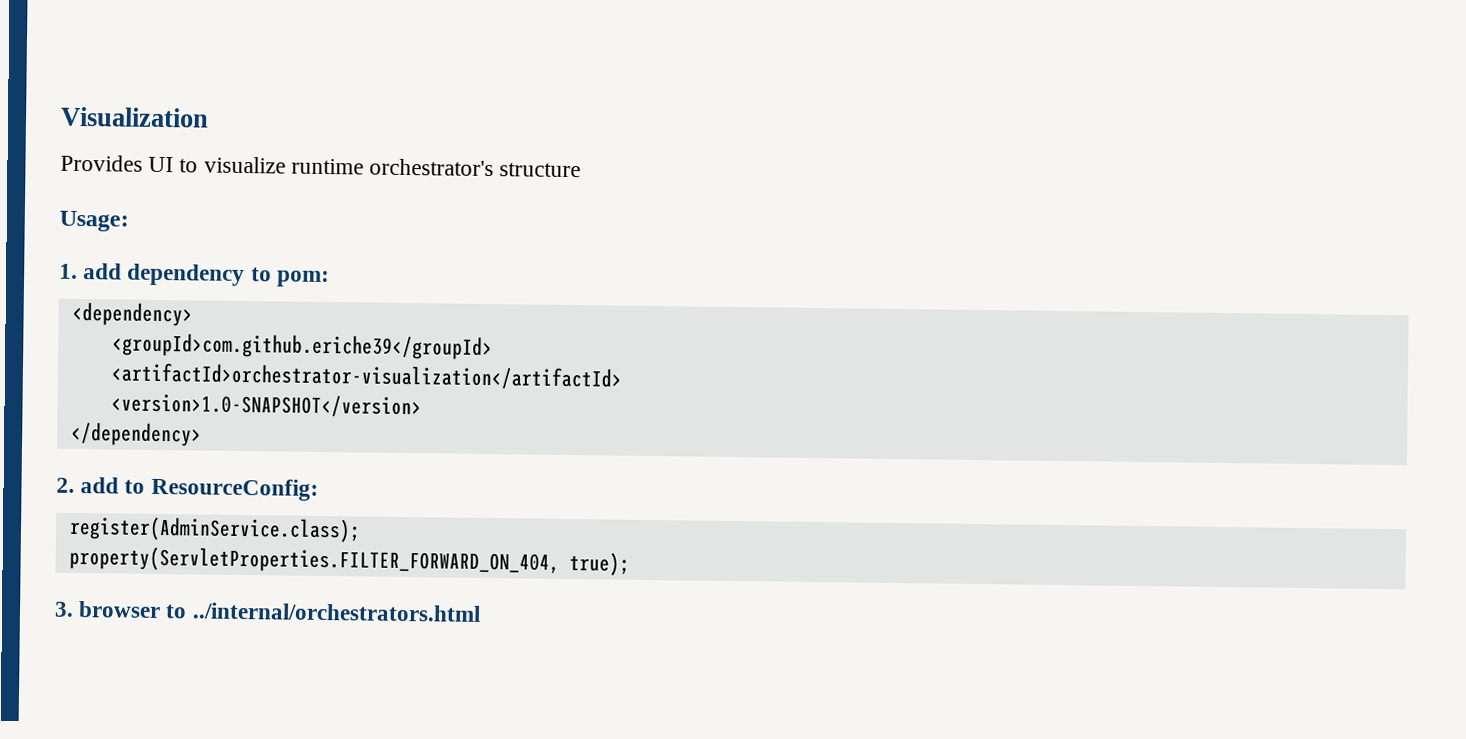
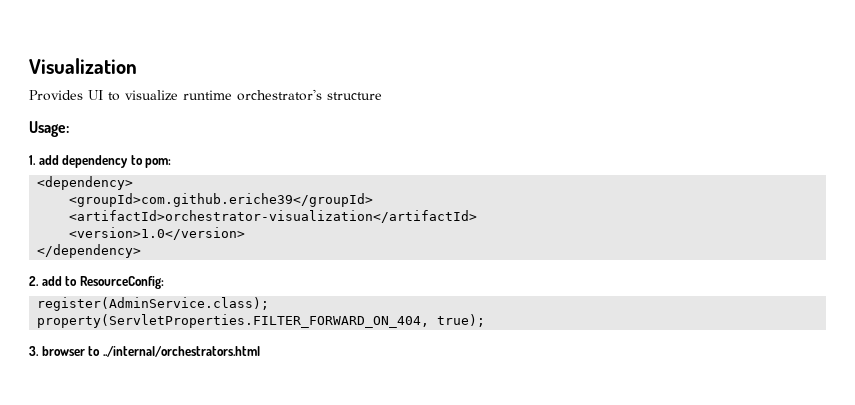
- <version>1.0-SNAPSHOT</version>
+ <version>1.0</version>

